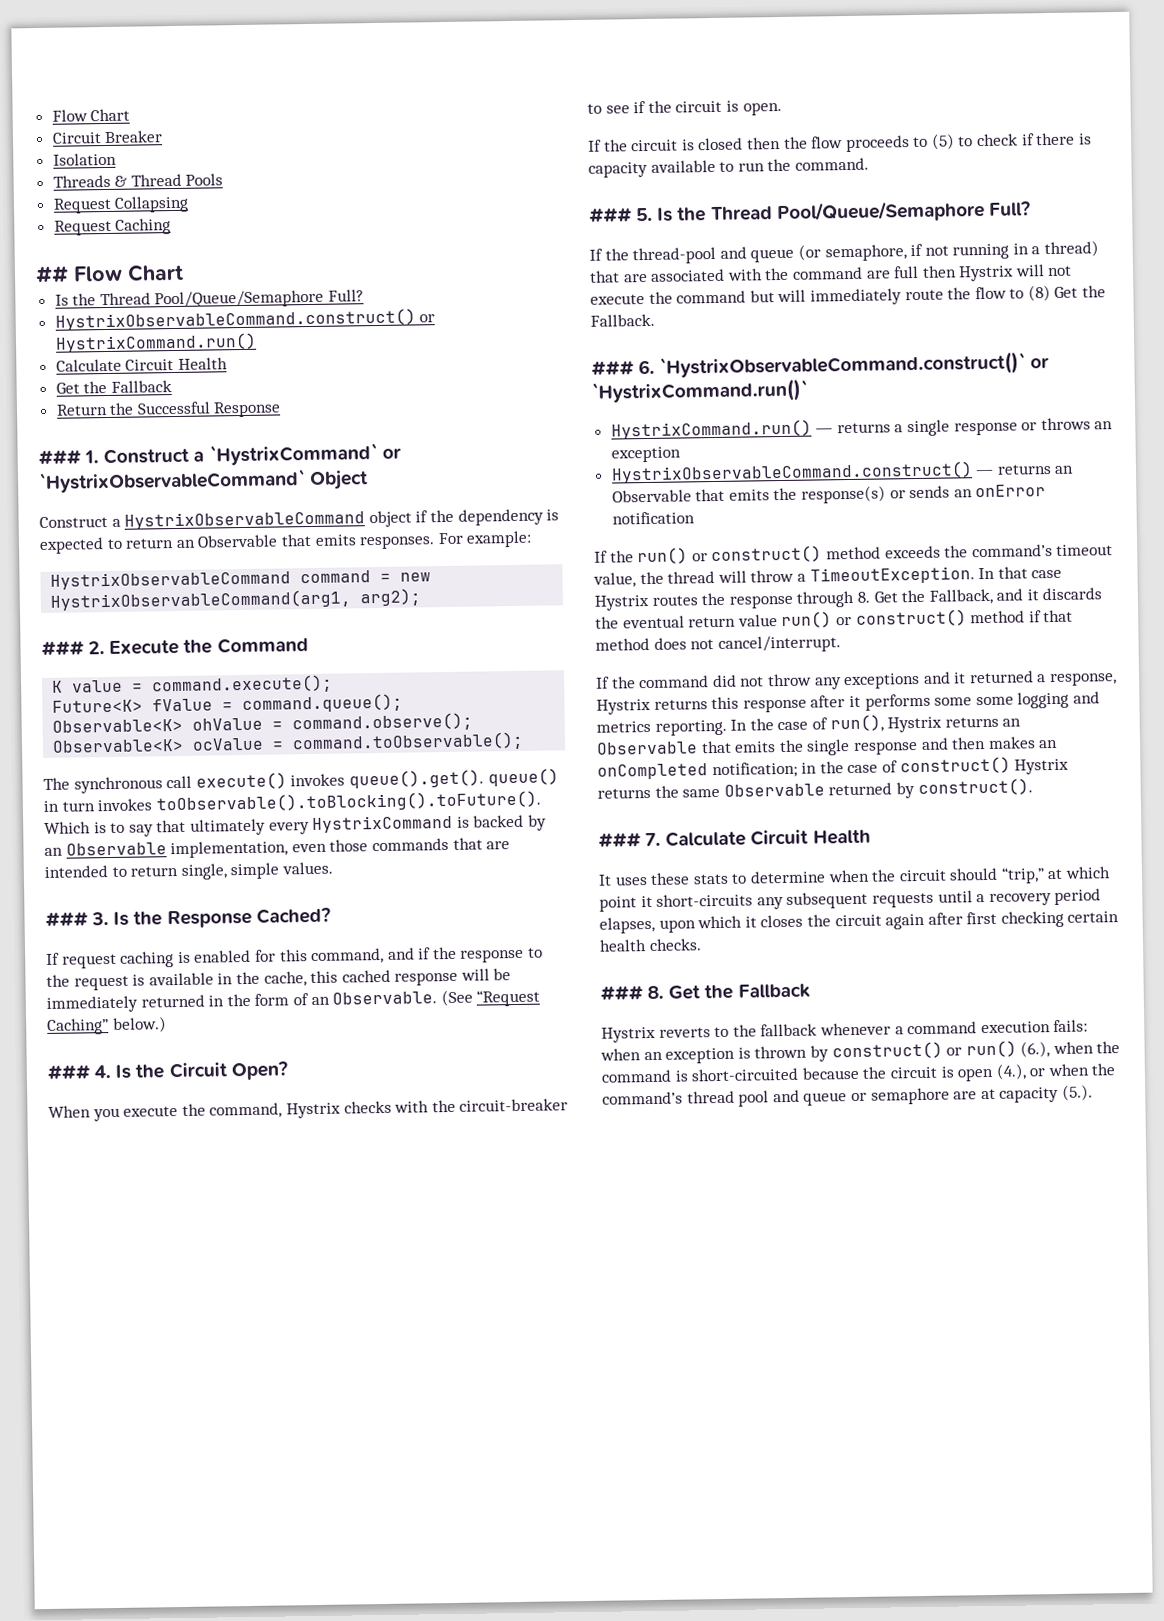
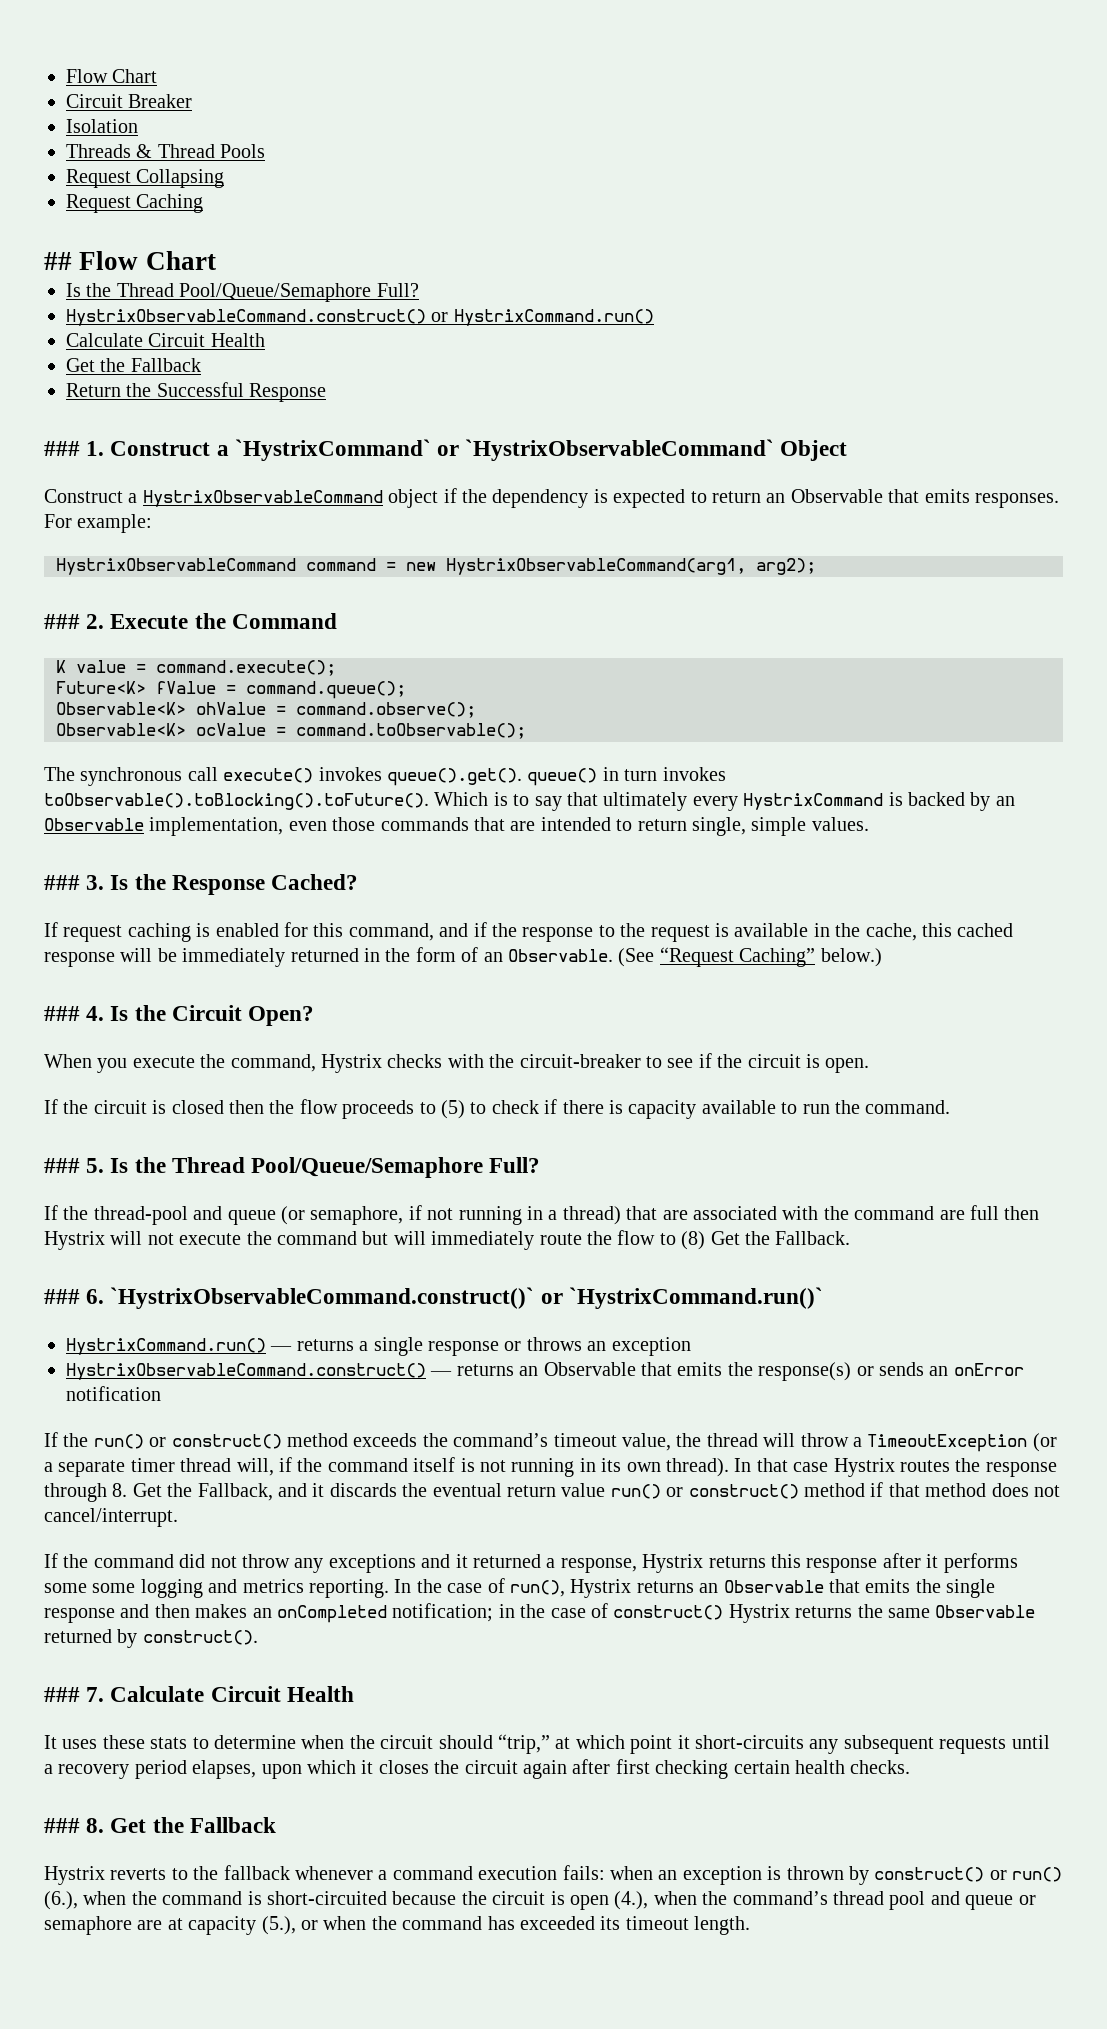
- If the run() or construct() method exceeds the command’s timeout value, the thread will throw a TimeoutException.
+ If the run() or construct() method exceeds the command’s timeout value, the thread will throw a TimeoutException (or a separate timer thread will, if the command itself is not running in its own thread).
- Hystrix reverts to the fallback whenever a command execution fails: when an exception is thrown by construct() or run() (6.), when the command is short-circuited because the circuit is open (4.), or when the command’s thread pool and queue or semaphore are at capacity (5.).
+ Hystrix reverts to the fallback whenever a command execution fails: when an exception is thrown by construct() or run() (6.), when the command is short-circuited because the circuit is open (4.), when the command’s thread pool and queue or semaphore are at capacity (5.), or when the command has exceeded its timeout length.

